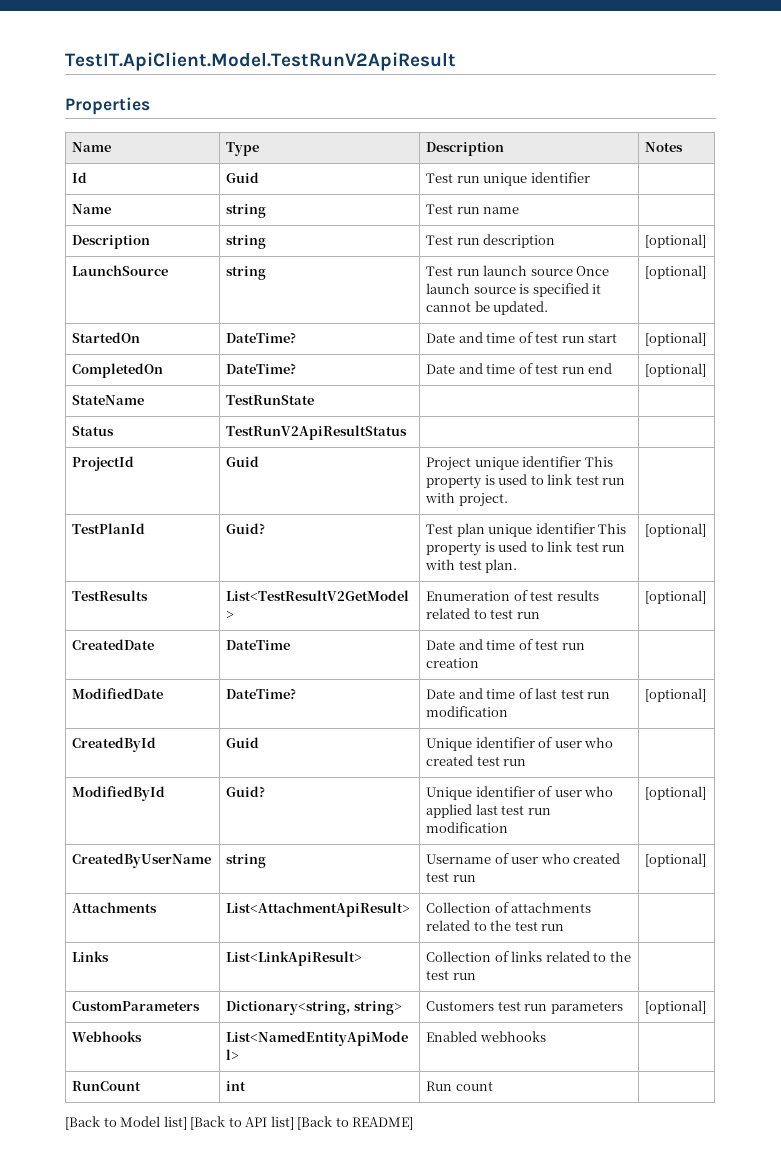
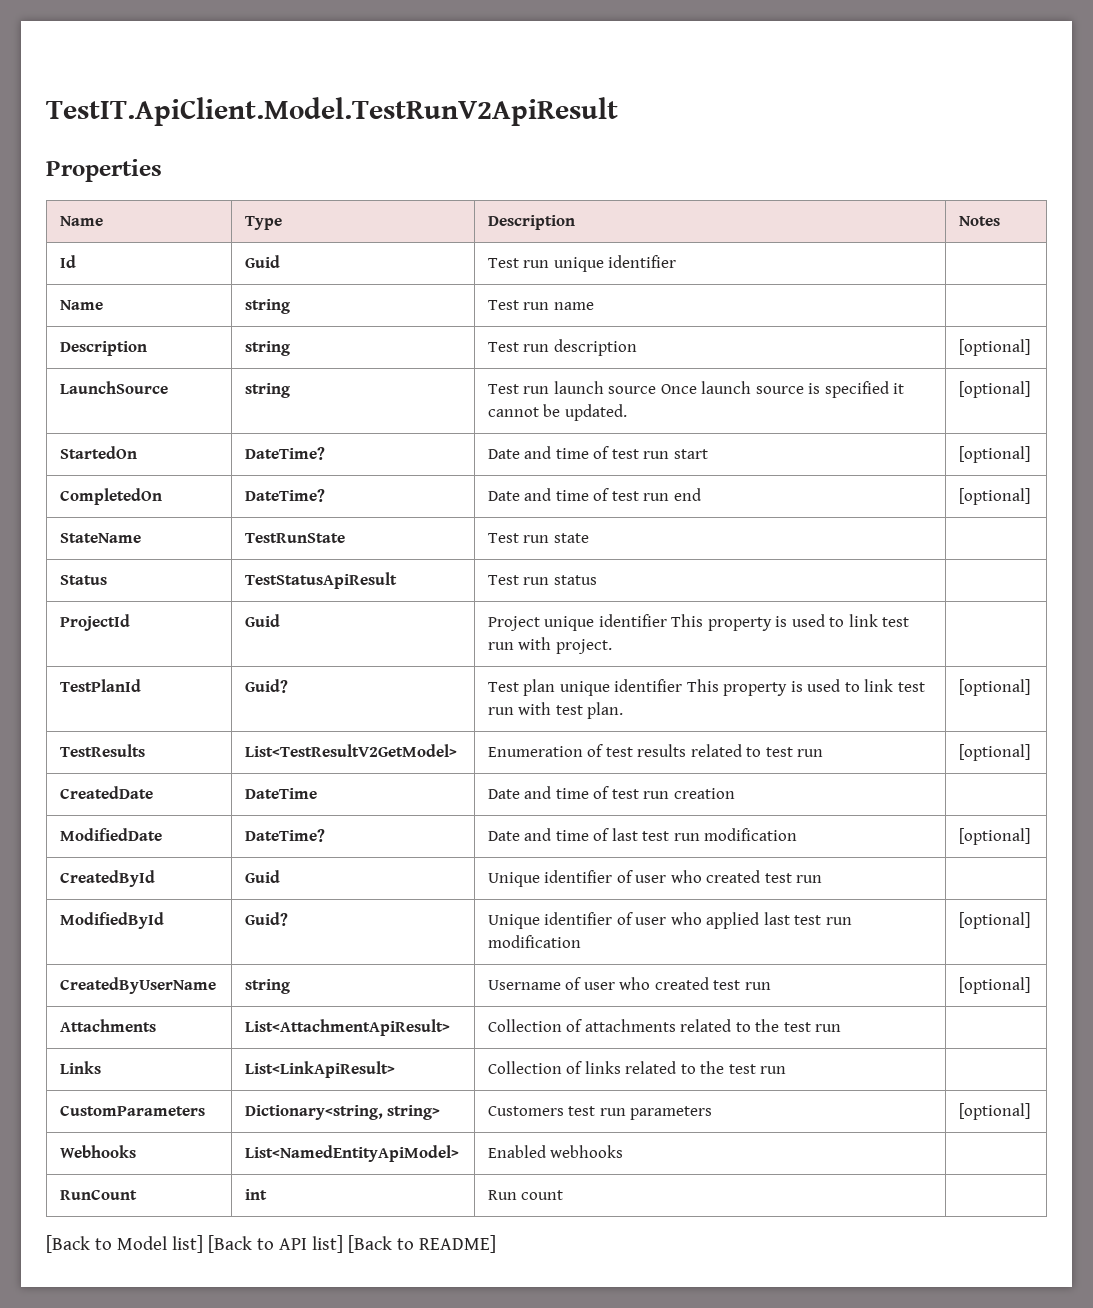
- StateName | TestRunState | |
- Status | TestRunV2ApiResultStatus | |
+ StateName | TestRunState | Test run state |
+ Status | TestStatusApiResult | Test run status |

